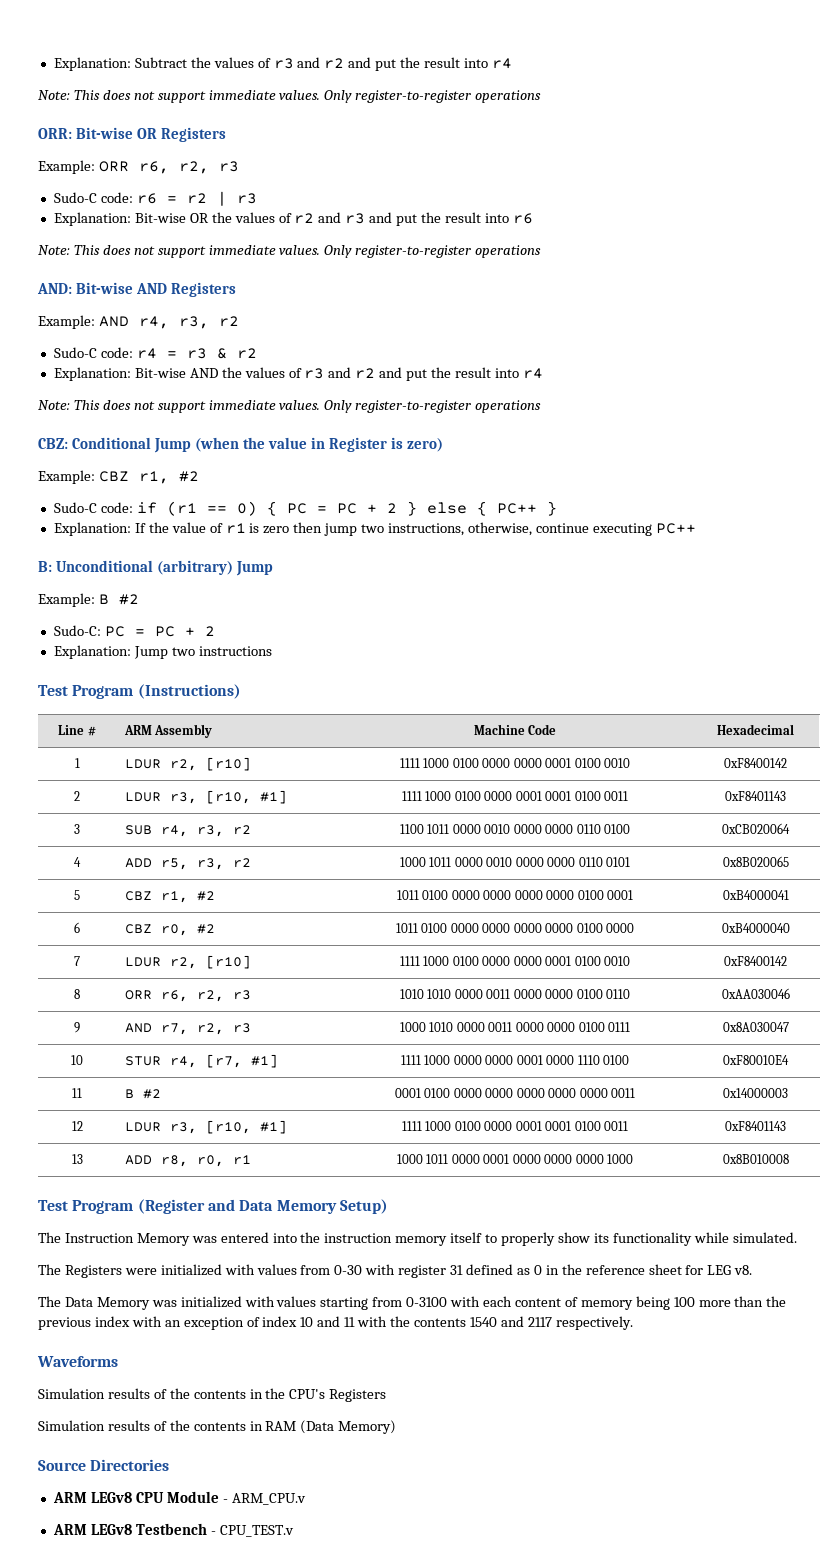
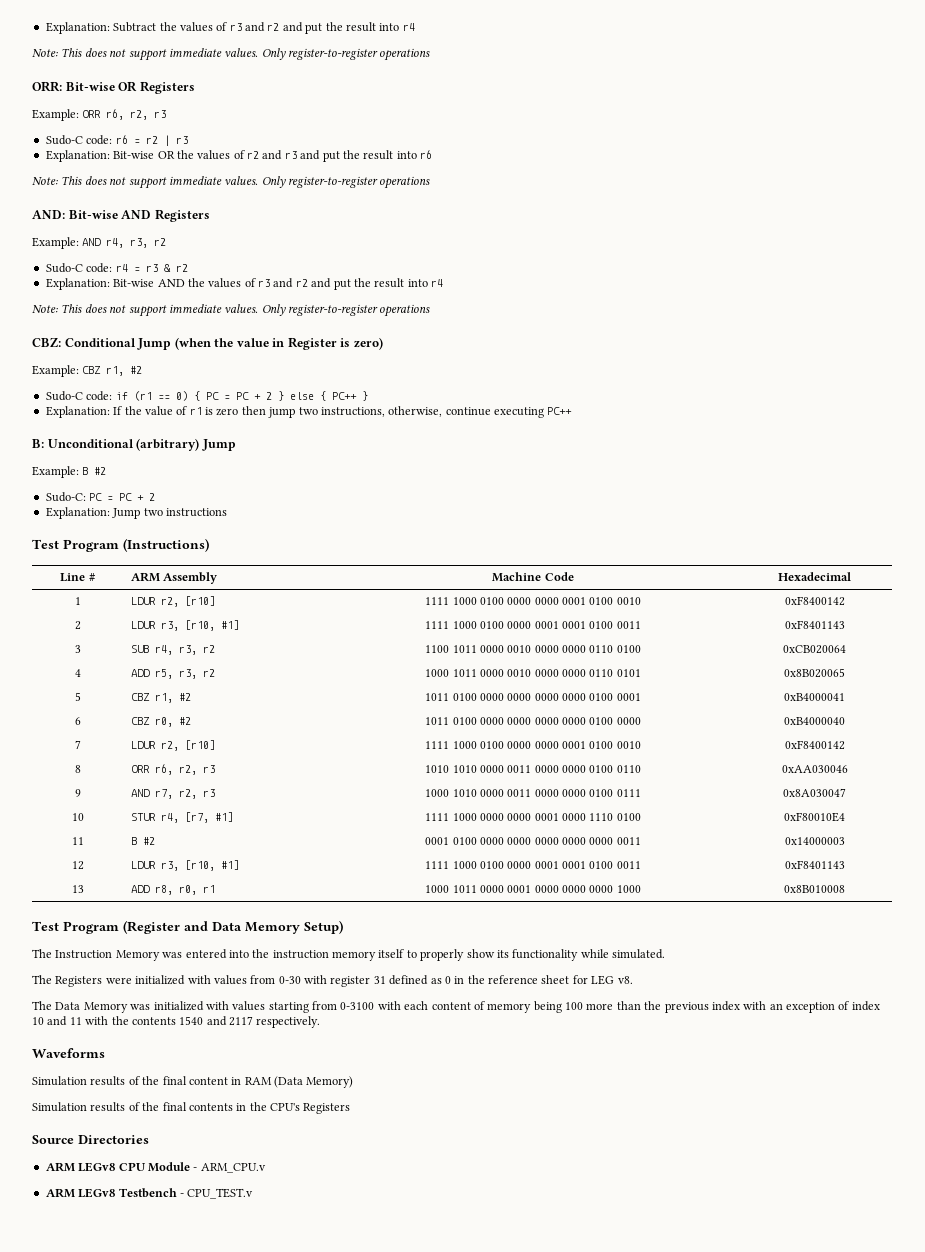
- Simulation results of the contents in the CPU's Registers
+ Simulation results of the final content in RAM (Data Memory)
+ Simulation results of the final contents in the CPU's Registers
- Simulation results of the contents in RAM (Data Memory)

